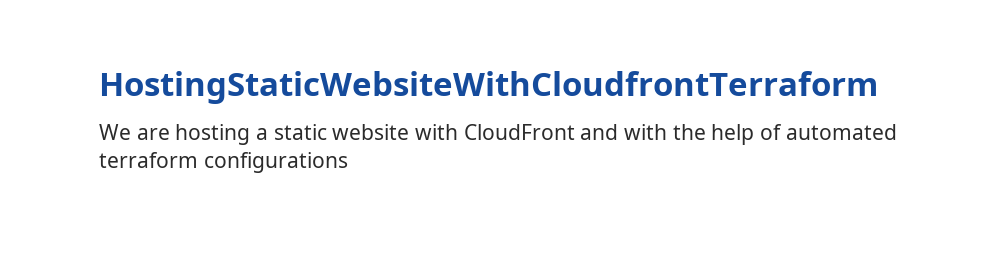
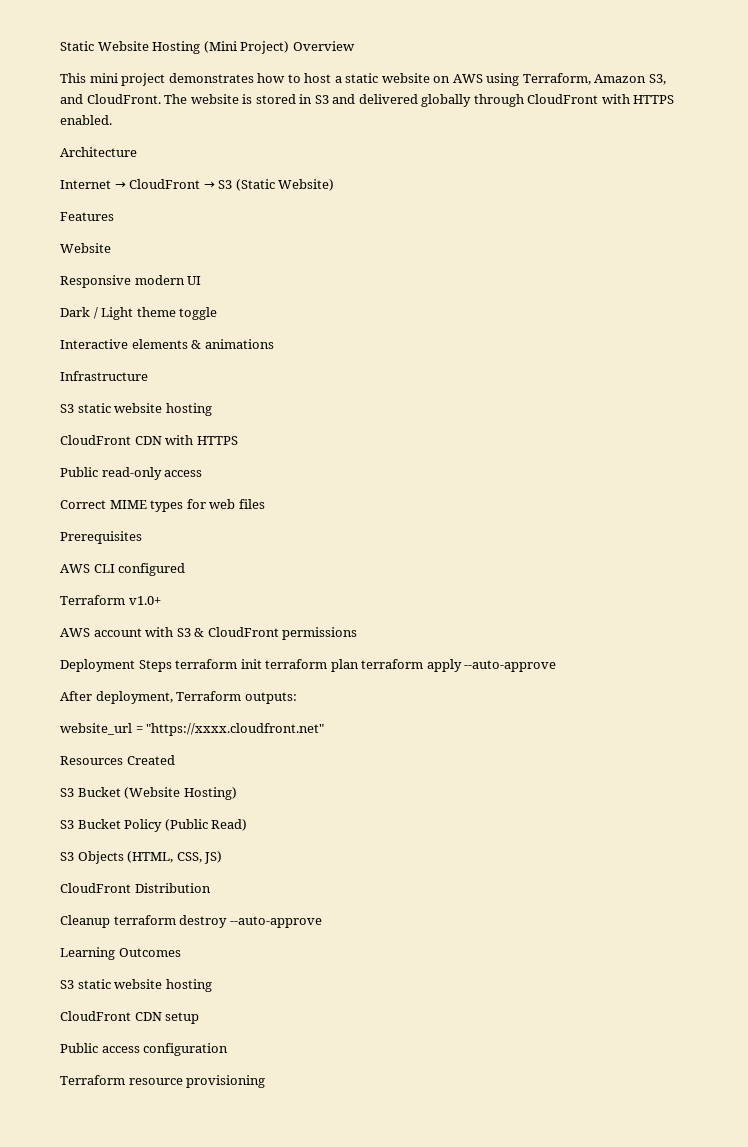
- HostingStaticWebsiteWithCloudfrontTerraform
- We are hosting a static website with CloudFront and with the help of automated terraform configurations
+ Static Website Hosting (Mini Project) Overview
+ This mini project demonstrates how to host a static website on AWS using Terraform, Amazon S3, and CloudFront. The website is stored in S3 and delivered globally through CloudFront with HTTPS enabled.
+ Architecture
+ Internet → CloudFront → S3 (Static Website)
+ Features
+ Website
+ Responsive modern UI
+ Dark / Light theme toggle
+ Interactive elements & animations
+ Infrastructure
+ S3 static website hosting
+ CloudFront CDN with HTTPS
+ Public read-only access
+ Correct MIME types for web files
+ Prerequisites
+ AWS CLI configured
+ Terraform v1.0+
+ AWS account with S3 & CloudFront permissions
+ Deployment Steps terraform init terraform plan terraform apply --auto-approve
+ After deployment, Terraform outputs:
+ website_url = "https://xxxx.cloudfront.net"
+ Resources Created
+ S3 Bucket (Website Hosting)
+ S3 Bucket Policy (Public Read)
+ S3 Objects (HTML, CSS, JS)
+ CloudFront Distribution
+ Cleanup terraform destroy --auto-approve
+ Learning Outcomes
+ S3 static website hosting
+ CloudFront CDN setup
+ Public access configuration
+ Terraform resource provisioning

